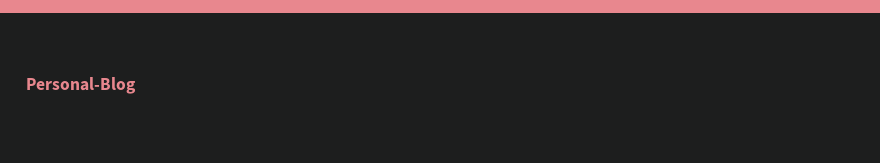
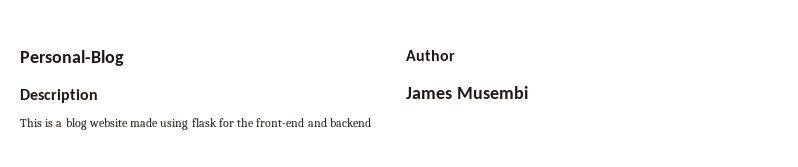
+ Description
+ This is a blog website made using flask for the front-end and backend
+ Author
+ James Musembi

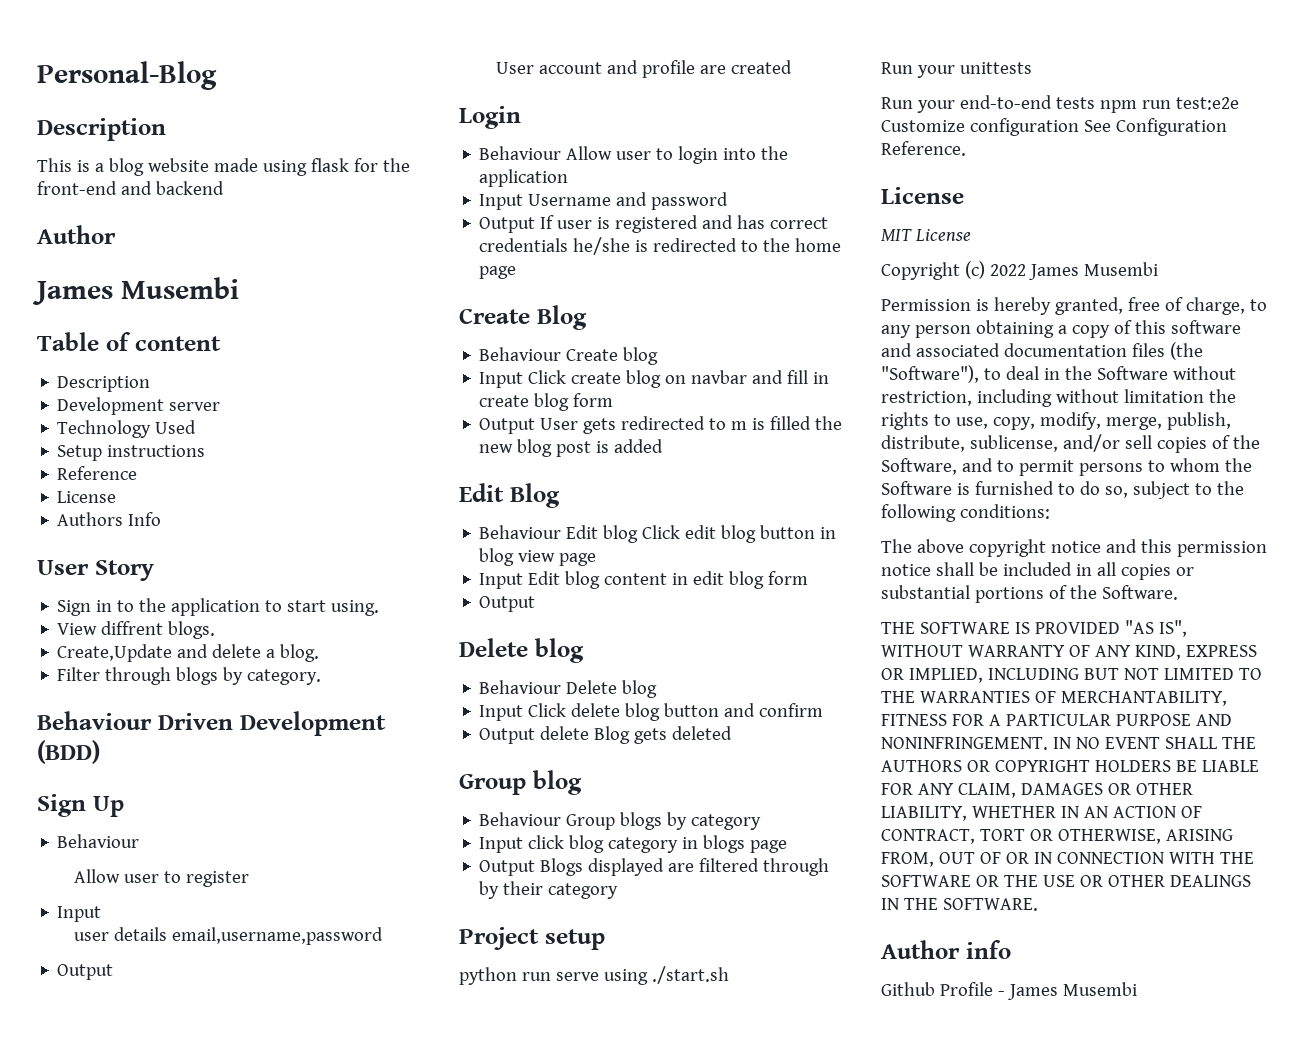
+ Table of content
+ Description
+ Development server
+ Technology Used
+ Setup instructions
+ Reference
+ License
+ Authors Info
+ User Story
+ Sign in to the application to start using.
+ View diffrent blogs.
+ Create,Update and delete a blog.
+ Filter through blogs by category.
+ Behaviour Driven Development (BDD)
+ Sign Up
+ Behaviour
+ Allow user to register
+ Input
+ user details email,username,password
+ Output
+ User account and profile are created
+ Login
+ Behaviour Allow user to login into the application
+ Input Username and password
+ Output If user is registered and has correct credentials he/she is redirected to the home page
+ Create Blog
+ Behaviour Create blog
+ Input Click create blog on navbar and fill in create blog form
+ Output User gets redirected to m is filled the new blog post is added
+ Edit Blog
+ Behaviour Edit blog Click edit blog button in blog view page
+ Input Edit blog content in edit blog form
+ Output
+ Delete blog
+ Behaviour Delete blog
+ Input Click delete blog button and confirm
+ Output delete Blog gets deleted
+ Group blog
+ Behaviour Group blogs by category
+ Input click blog category in blogs page
+ Output Blogs displayed are filtered through by their category
+ Project setup
+ python run serve using ./start.sh
+ Run your unittests
+ Run your end-to-end tests npm run test:e2e Customize configuration See Configuration Reference.
+ License
+ MIT License
+ Copyright (c) 2022 James Musembi
+ Permission is hereby granted, free of charge, to any person obtaining a copy of this software and associated documentation files (the "Software"), to deal in the Software without restriction, including without limitation the rights to use, copy, modify, merge, publish, distribute, sublicense, and/or sell copies of the Software, and to permit persons to whom the Software is furnished to do so, subject to the following conditions:
+ The above copyright notice and this permission notice shall be included in all copies or substantial portions of the Software.
+ THE SOFTWARE IS PROVIDED "AS IS", WITHOUT WARRANTY OF ANY KIND, EXPRESS OR IMPLIED, INCLUDING BUT NOT LIMITED TO THE WARRANTIES OF MERCHANTABILITY, FITNESS FOR A PARTICULAR PURPOSE AND NONINFRINGEMENT. IN NO EVENT SHALL THE AUTHORS OR COPYRIGHT HOLDERS BE LIABLE FOR ANY CLAIM, DAMAGES OR OTHER LIABILITY, WHETHER IN AN ACTION OF CONTRACT, TORT OR OTHERWISE, ARISING FROM, OUT OF OR IN CONNECTION WITH THE SOFTWARE OR THE USE OR OTHER DEALINGS IN THE SOFTWARE.
+ Author info
+ Github Profile - James Musembi

